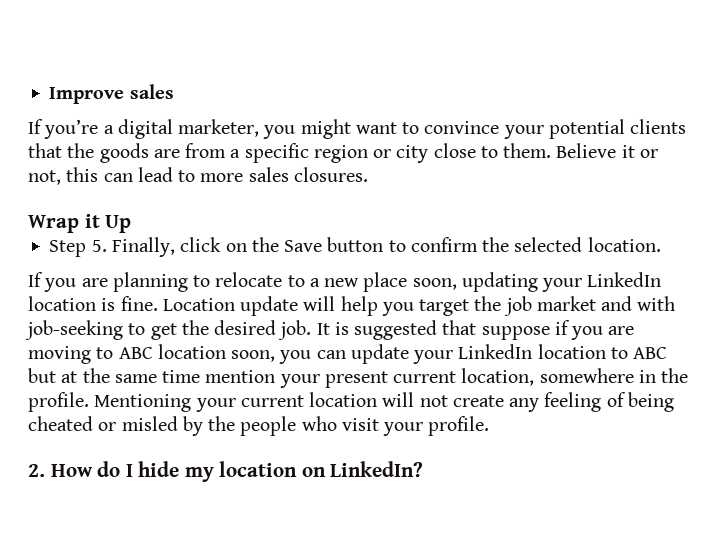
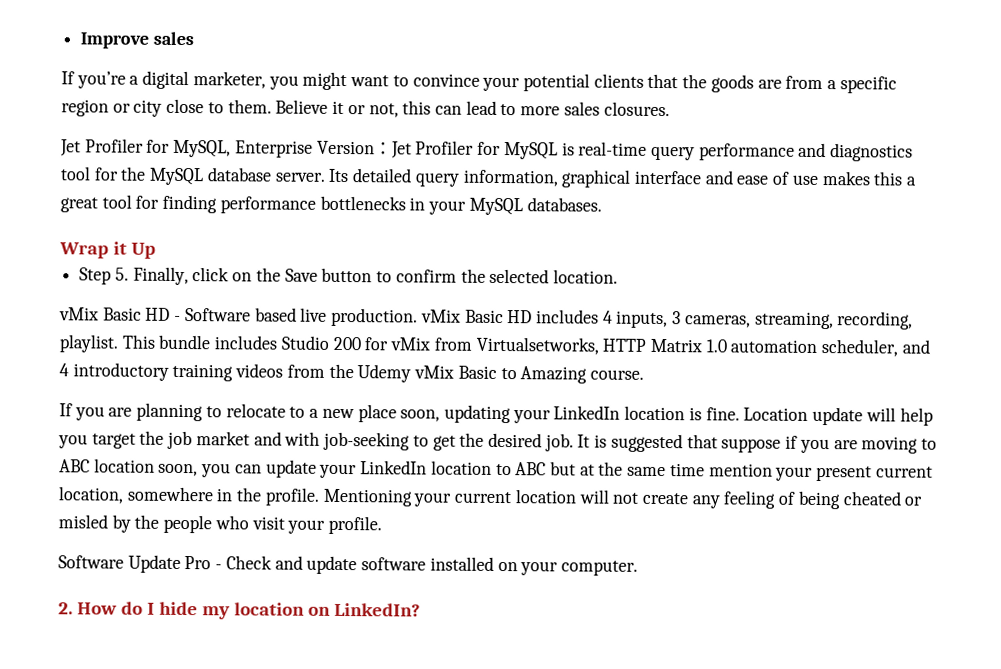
+ Jet Profiler for MySQL, Enterprise Version：Jet Profiler for MySQL is real-time query performance and diagnostics tool for the MySQL database server. Its detailed query information, graphical interface and ease of use makes this a great tool for finding performance bottlenecks in your MySQL databases.
+ vMix Basic HD - Software based live production. vMix Basic HD includes 4 inputs, 3 cameras, streaming, recording, playlist. This bundle includes Studio 200 for vMix from Virtualsetworks, HTTP Matrix 1.0 automation scheduler, and 4 introductory training videos from the Udemy vMix Basic to Amazing course.
+ Software Update Pro - Check and update software installed on your computer.

